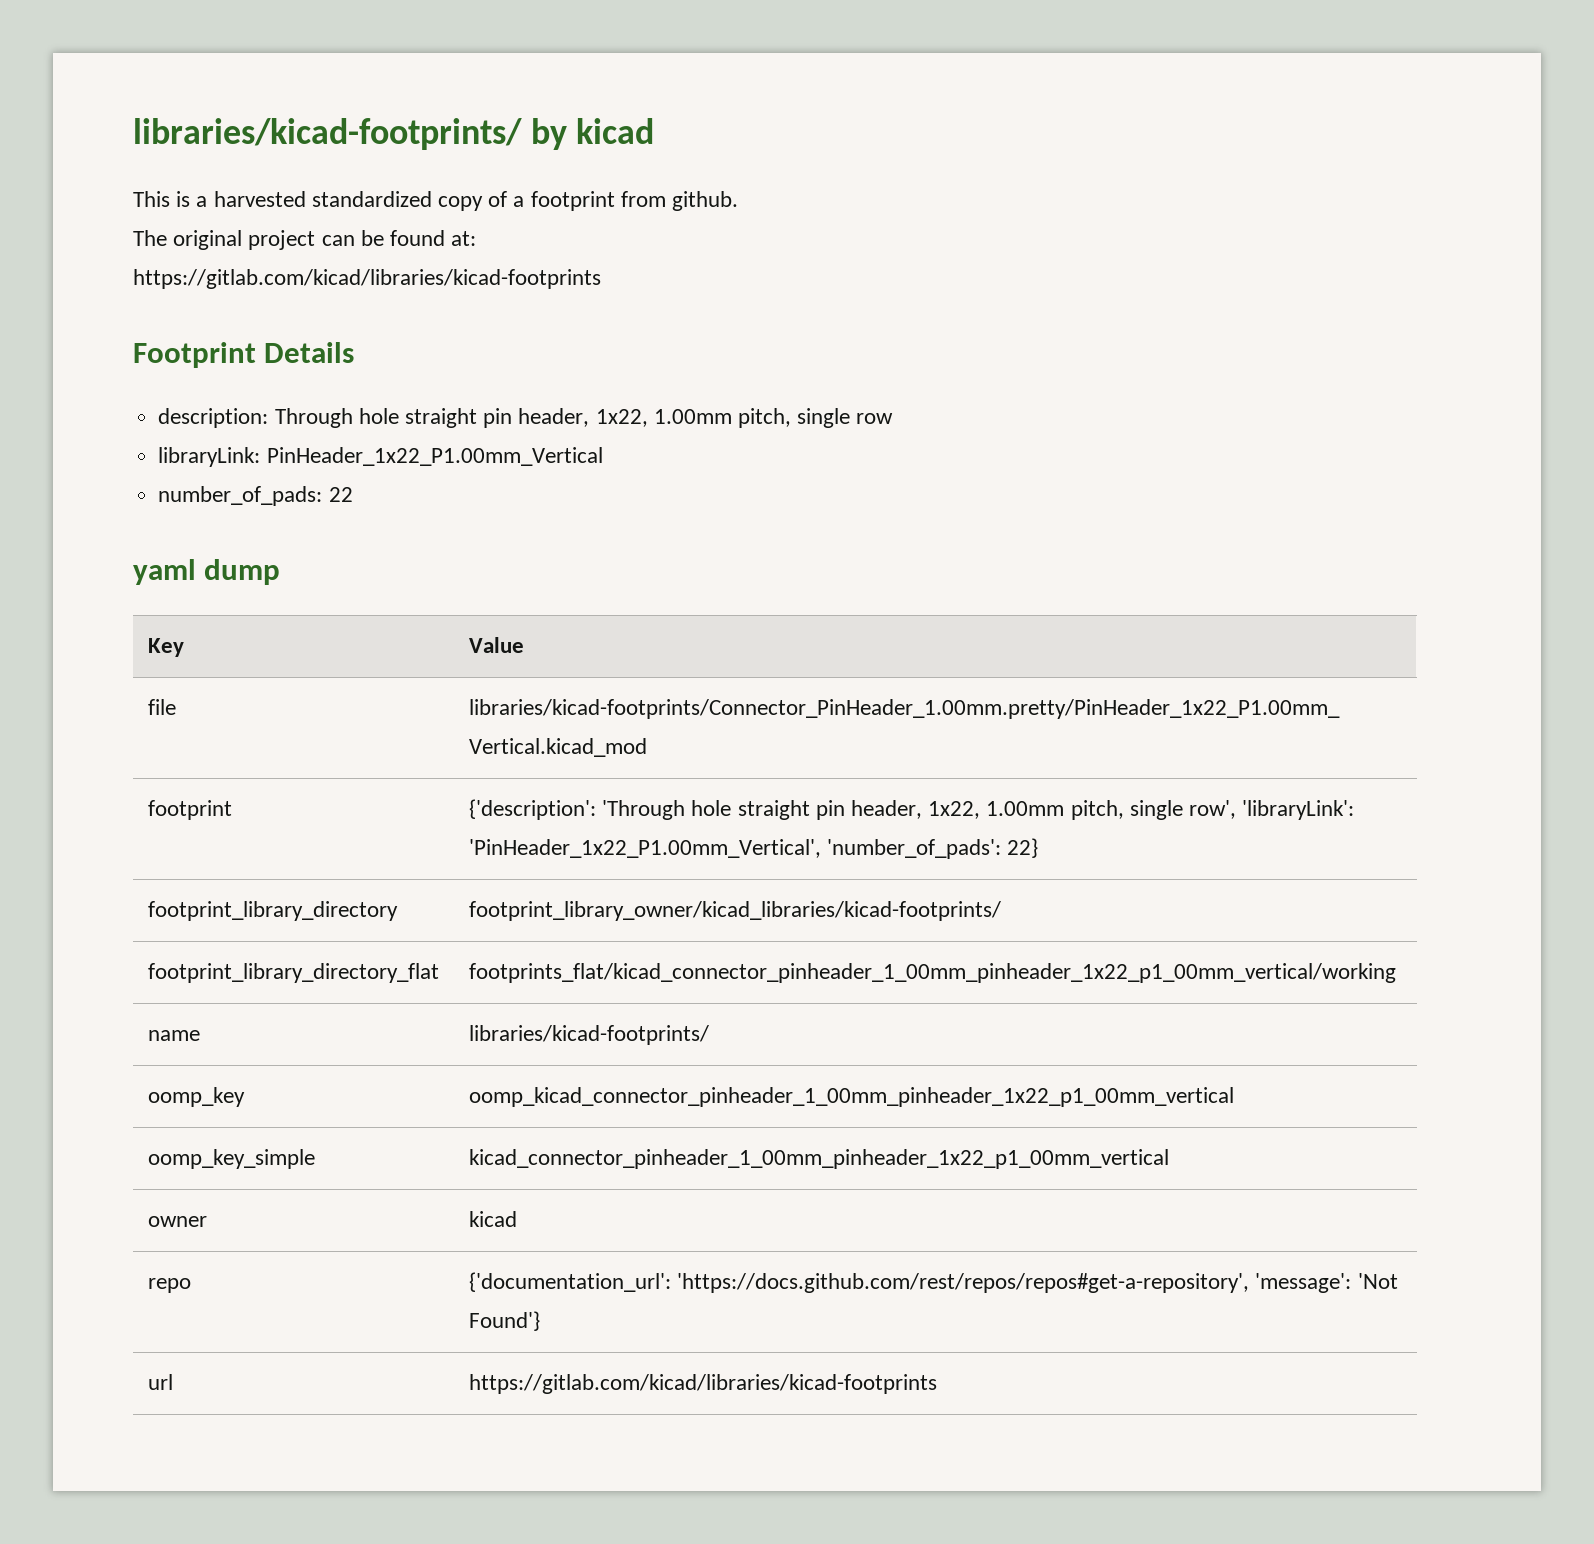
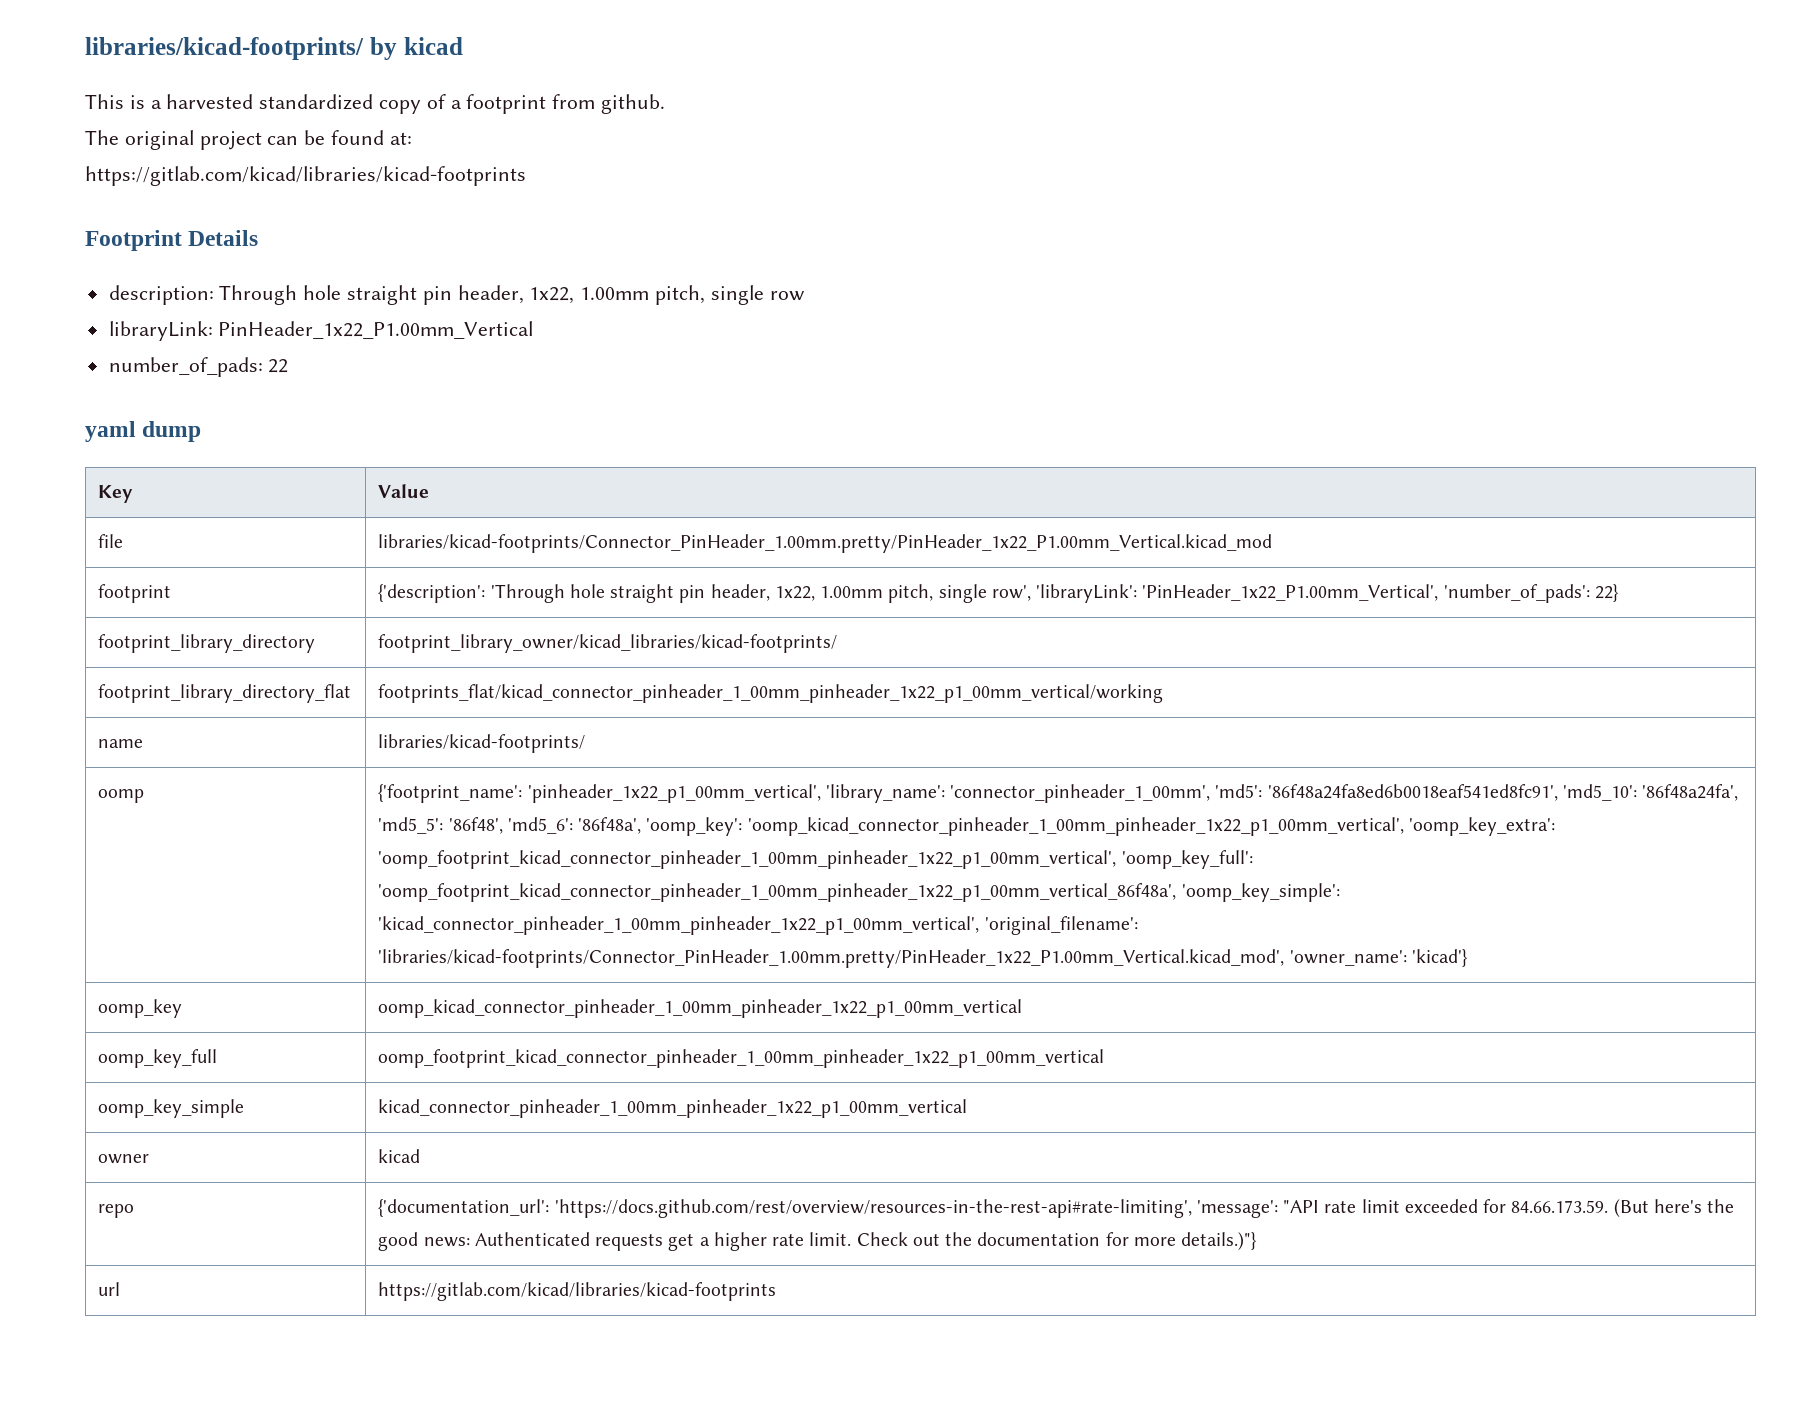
+ oomp | {'footprint_name': 'pinheader_1x22_p1_00mm_vertical', 'library_name': 'connector_pinheader_1_00mm', 'md5': '86f48a24fa8ed6b0018eaf541ed8fc91', 'md5_10': '86f48a24fa', 'md5_5': '86f48', 'md5_6': '86f48a', 'oomp_key': 'oomp_kicad_connector_pinheader_1_00mm_pinheader_1x22_p1_00mm_vertical', 'oomp_key_extra': 'oomp_footprint_kicad_connector_pinheader_1_00mm_pinheader_1x22_p1_00mm_vertical', 'oomp_key_full': 'oomp_footprint_kicad_connector_pinheader_1_00mm_pinheader_1x22_p1_00mm_vertical_86f48a', 'oomp_key_simple': 'kicad_connector_pinheader_1_00mm_pinheader_1x22_p1_00mm_vertical', 'original_filename': 'libraries/kicad-footprints/Connector_PinHeader_1.00mm.pretty/PinHeader_1x22_P1.00mm_Vertical.kicad_mod', 'owner_name': 'kicad'}
+ oomp_key_full | oomp_footprint_kicad_connector_pinheader_1_00mm_pinheader_1x22_p1_00mm_vertical
- repo | {'documentation_url': 'https://docs.github.com/rest/repos/repos#get-a-repository', 'message': 'Not Found'}
+ repo | {'documentation_url': 'https://docs.github.com/rest/overview/resources-in-the-rest-api#rate-limiting', 'message': "API rate limit exceeded for 84.66.173.59. (But here's the good news: Authenticated requests get a higher rate limit. Check out the documentation for more details.)"}

